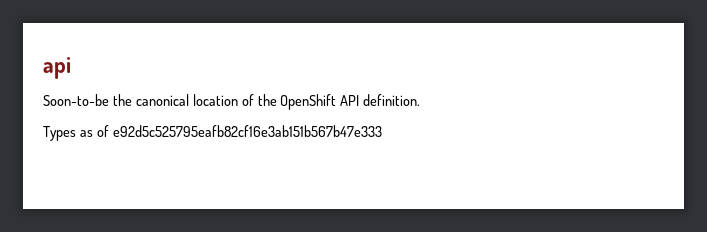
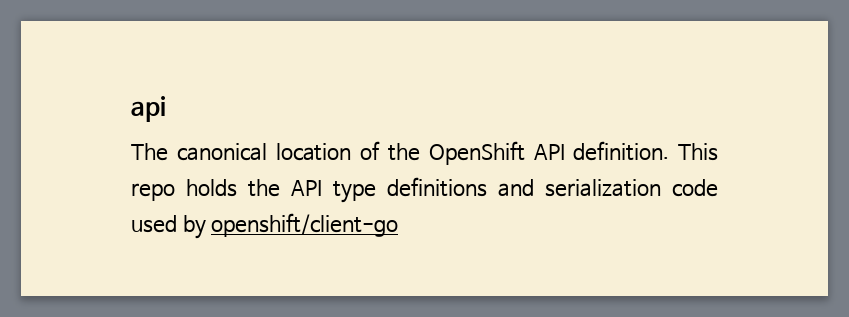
- Soon-to-be the canonical location of the OpenShift API definition.
- Types as of e92d5c525795eafb82cf16e3ab151b567b47e333
+ The canonical location of the OpenShift API definition. This repo holds the API type definitions and serialization code used by openshift/client-go

